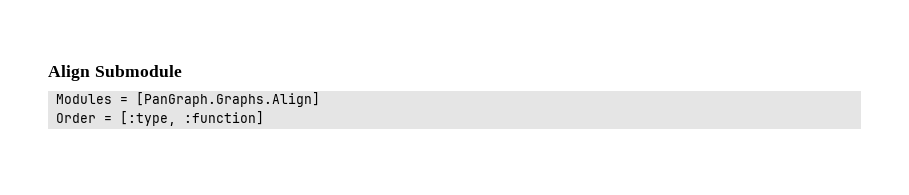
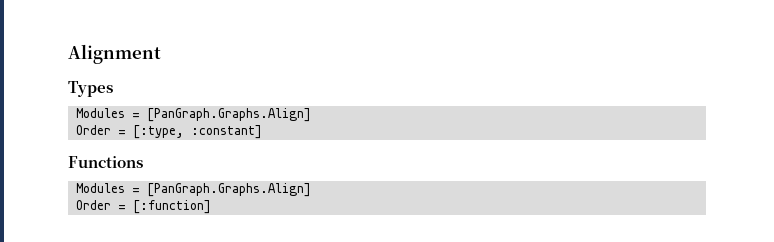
- Align Submodule
+ Alignment
+ Types
- Order = [:type, :function]
+ Order = [:type, :constant]
+ Functions
+ Modules = [PanGraph.Graphs.Align]
+ Order = [:function]

